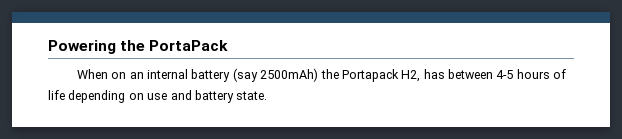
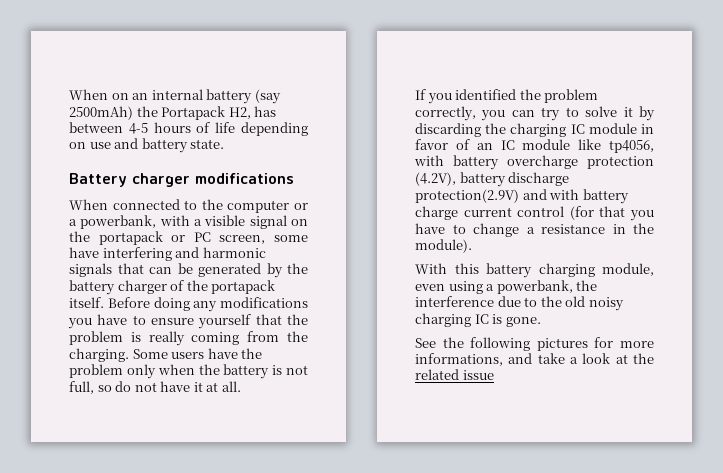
- Powering the PortaPack
+ Battery charger modifications
+ When connected to the computer or a powerbank, with a visible signal on the portapack or PC screen, some have interfering and harmonic signals that can be generated by the battery charger of the portapack itself. Before doing any modifications you have to ensure yourself that the problem is really coming from the charging. Some users have the problem only when the battery is not full, so do not have it at all.
+ If you identified the problem correctly, you can try to solve it by discarding the charging IC module in favor of an IC module like tp4056, with battery overcharge protection (4.2V), battery discharge protection(2.9V) and with battery charge current control (for that you have to change a resistance in the module).
+ With this battery charging module, even using a powerbank, the interference due to the old noisy charging IC is gone.
+ See the following pictures for more informations, and take a look at the related issue

